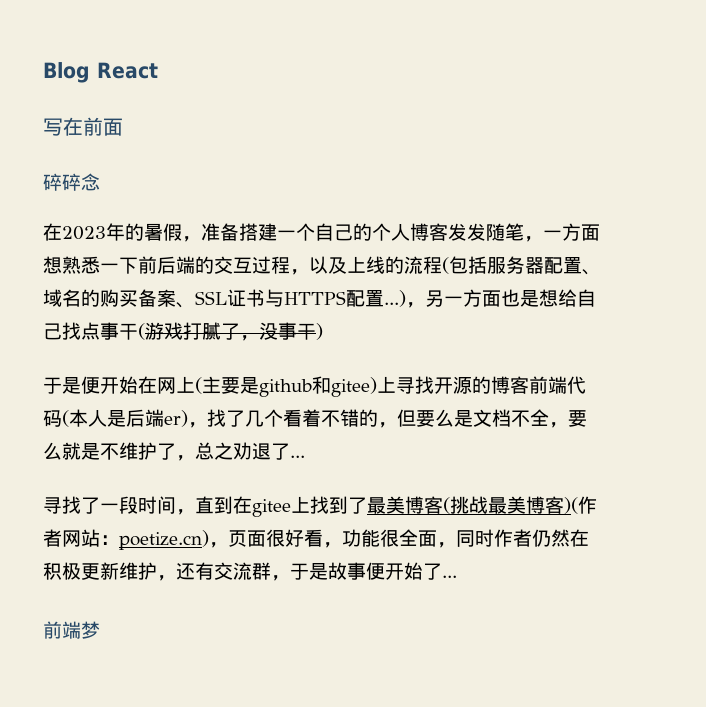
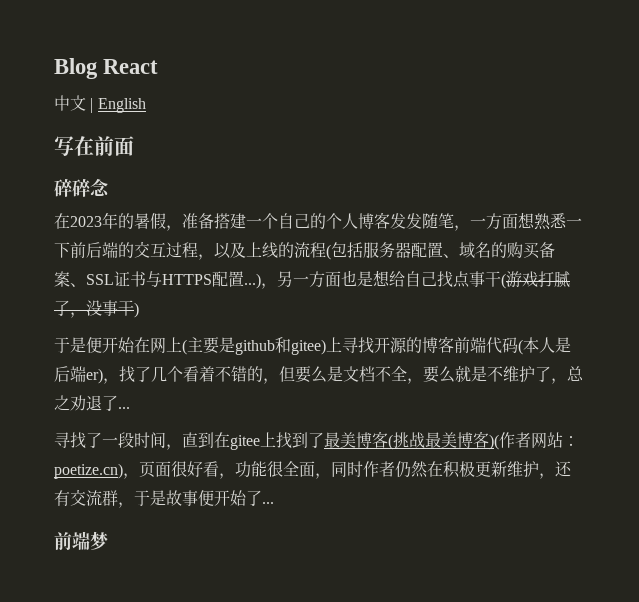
+ 中文 | English

